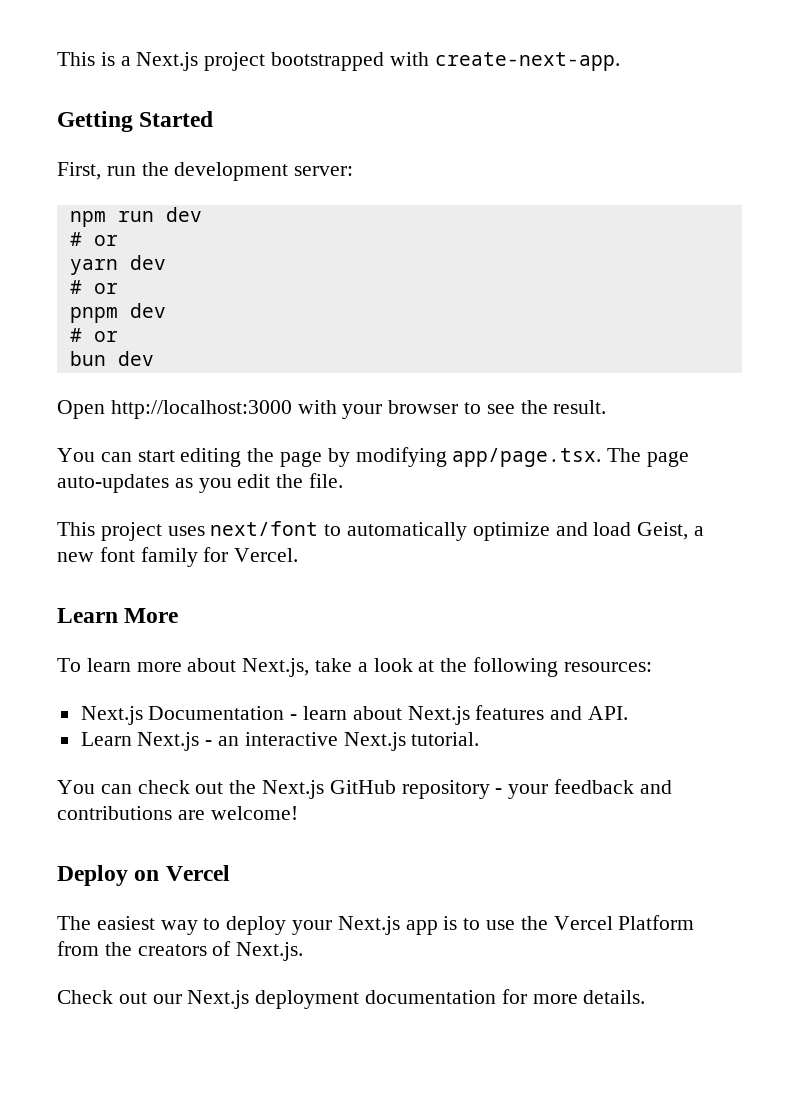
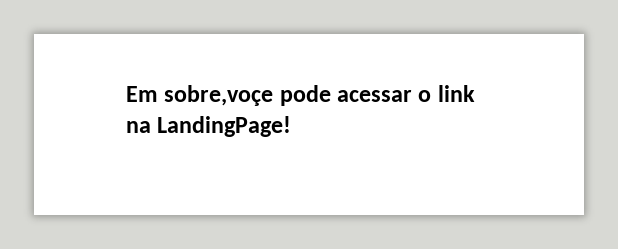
- This is a Next.js project bootstrapped with create-next-app.
- Getting Started
- First, run the development server:
- npm run dev
- # or
- yarn dev
- # or
- pnpm dev
- # or
- bun dev
- Open http://localhost:3000 with your browser to see the result.
- You can start editing the page by modifying app/page.tsx. The page auto-updates as you edit the file.
- This project uses next/font to automatically optimize and load Geist, a new font family for Vercel.
- Learn More
- To learn more about Next.js, take a look at the following resources:
- Next.js Documentation - learn about Next.js features and API.
- Learn Next.js - an interactive Next.js tutorial.
- You can check out the Next.js GitHub repository - your feedback and contributions are welcome!
- Deploy on Vercel
- The easiest way to deploy your Next.js app is to use the Vercel Platform from the creators of Next.js.
- Check out our Next.js deployment documentation for more details.
+ Em sobre,voçe pode acessar o link na LandingPage!

